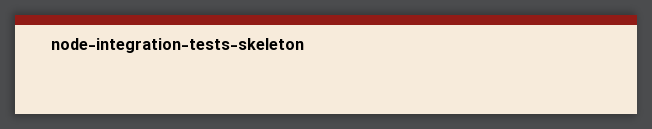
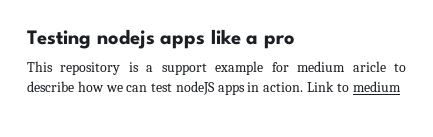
- node-integration-tests-skeleton
+ Testing nodejs apps like a pro
+ This repository is a support example for medium aricle to describe how we can test nodeJS apps in action. Link to medium

